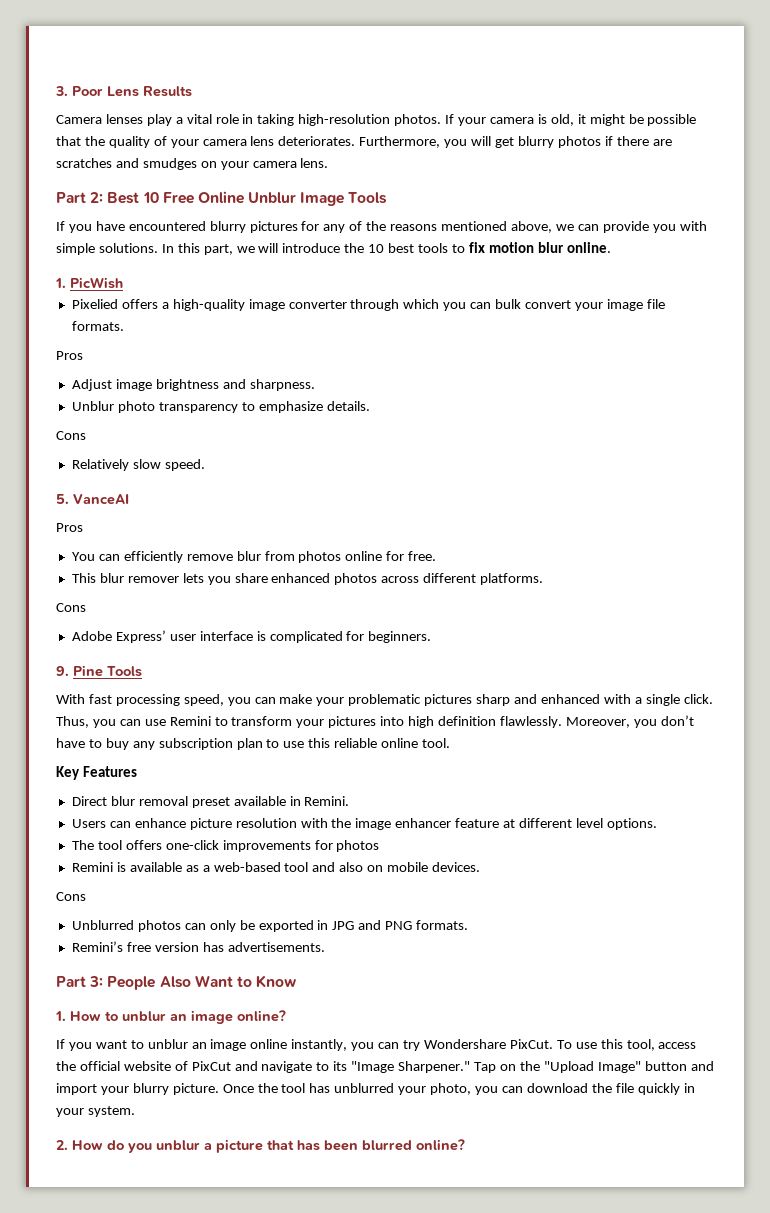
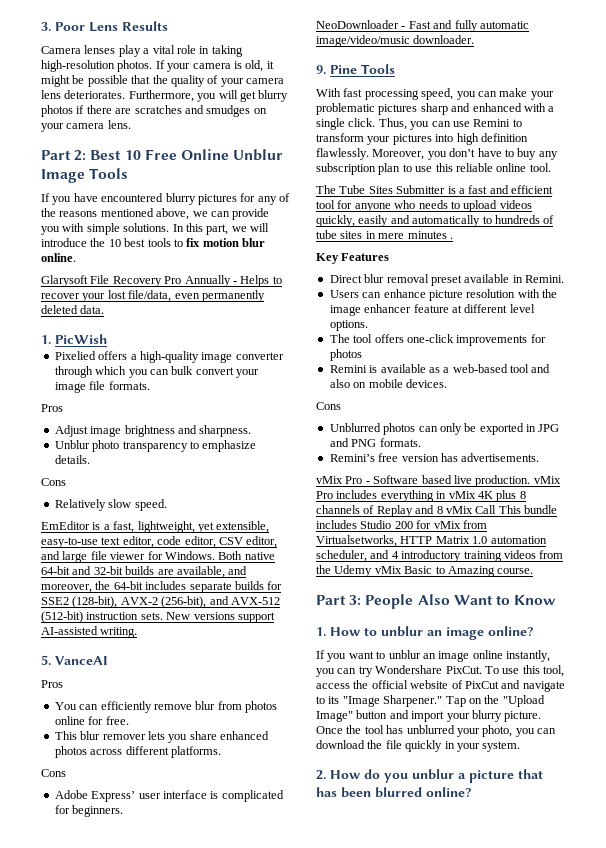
+ Glarysoft File Recovery Pro Annually - Helps to recover your lost file/data, even permanently deleted data.
+ EmEditor is a fast, lightweight, yet extensible, easy-to-use text editor, code editor, CSV editor, and large file viewer for Windows. Both native 64-bit and 32-bit builds are available, and moreover, the 64-bit includes separate builds for SSE2 (128-bit), AVX-2 (256-bit), and AVX-512 (512-bit) instruction sets. New versions support AI-assisted writing.
+ NeoDownloader - Fast and fully automatic image/video/music downloader.
+ The Tube Sites Submitter is a fast and efficient tool for anyone who needs to upload videos quickly, easily and automatically to hundreds of tube sites in mere minutes .
+ vMix Pro - Software based live production. vMix Pro includes everything in vMix 4K plus 8 channels of Replay and 8 vMix Call This bundle includes Studio 200 for vMix from Virtualsetworks, HTTP Matrix 1.0 automation scheduler, and 4 introductory training videos from the Udemy vMix Basic to Amazing course.

